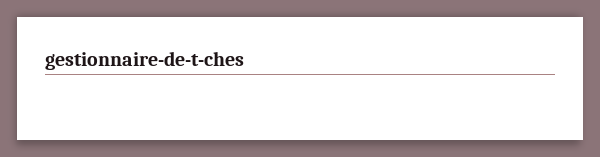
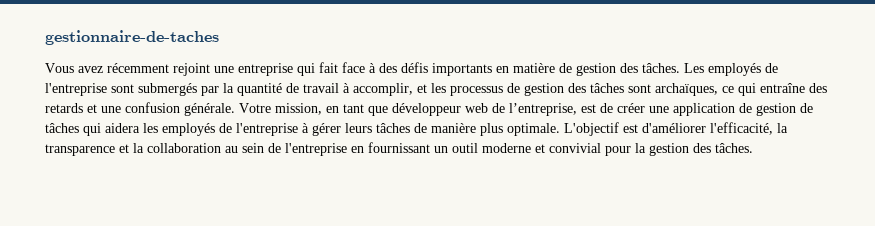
- gestionnaire-de-t-ches
+ gestionnaire-de-taches
+ Vous avez récemment rejoint une entreprise qui fait face à des défis importants en matière de gestion des tâches. Les employés de l'entreprise sont submergés par la quantité de travail à accomplir, et les processus de gestion des tâches sont archaïques, ce qui entraîne des retards et une confusion générale. Votre mission, en tant que développeur web de l’entreprise, est de créer une application de gestion de tâches qui aidera les employés de l'entreprise à gérer leurs tâches de manière plus optimale. L'objectif est d'améliorer l'efficacité, la transparence et la collaboration au sein de l'entreprise en fournissant un outil moderne et convivial pour la gestion des tâches.

